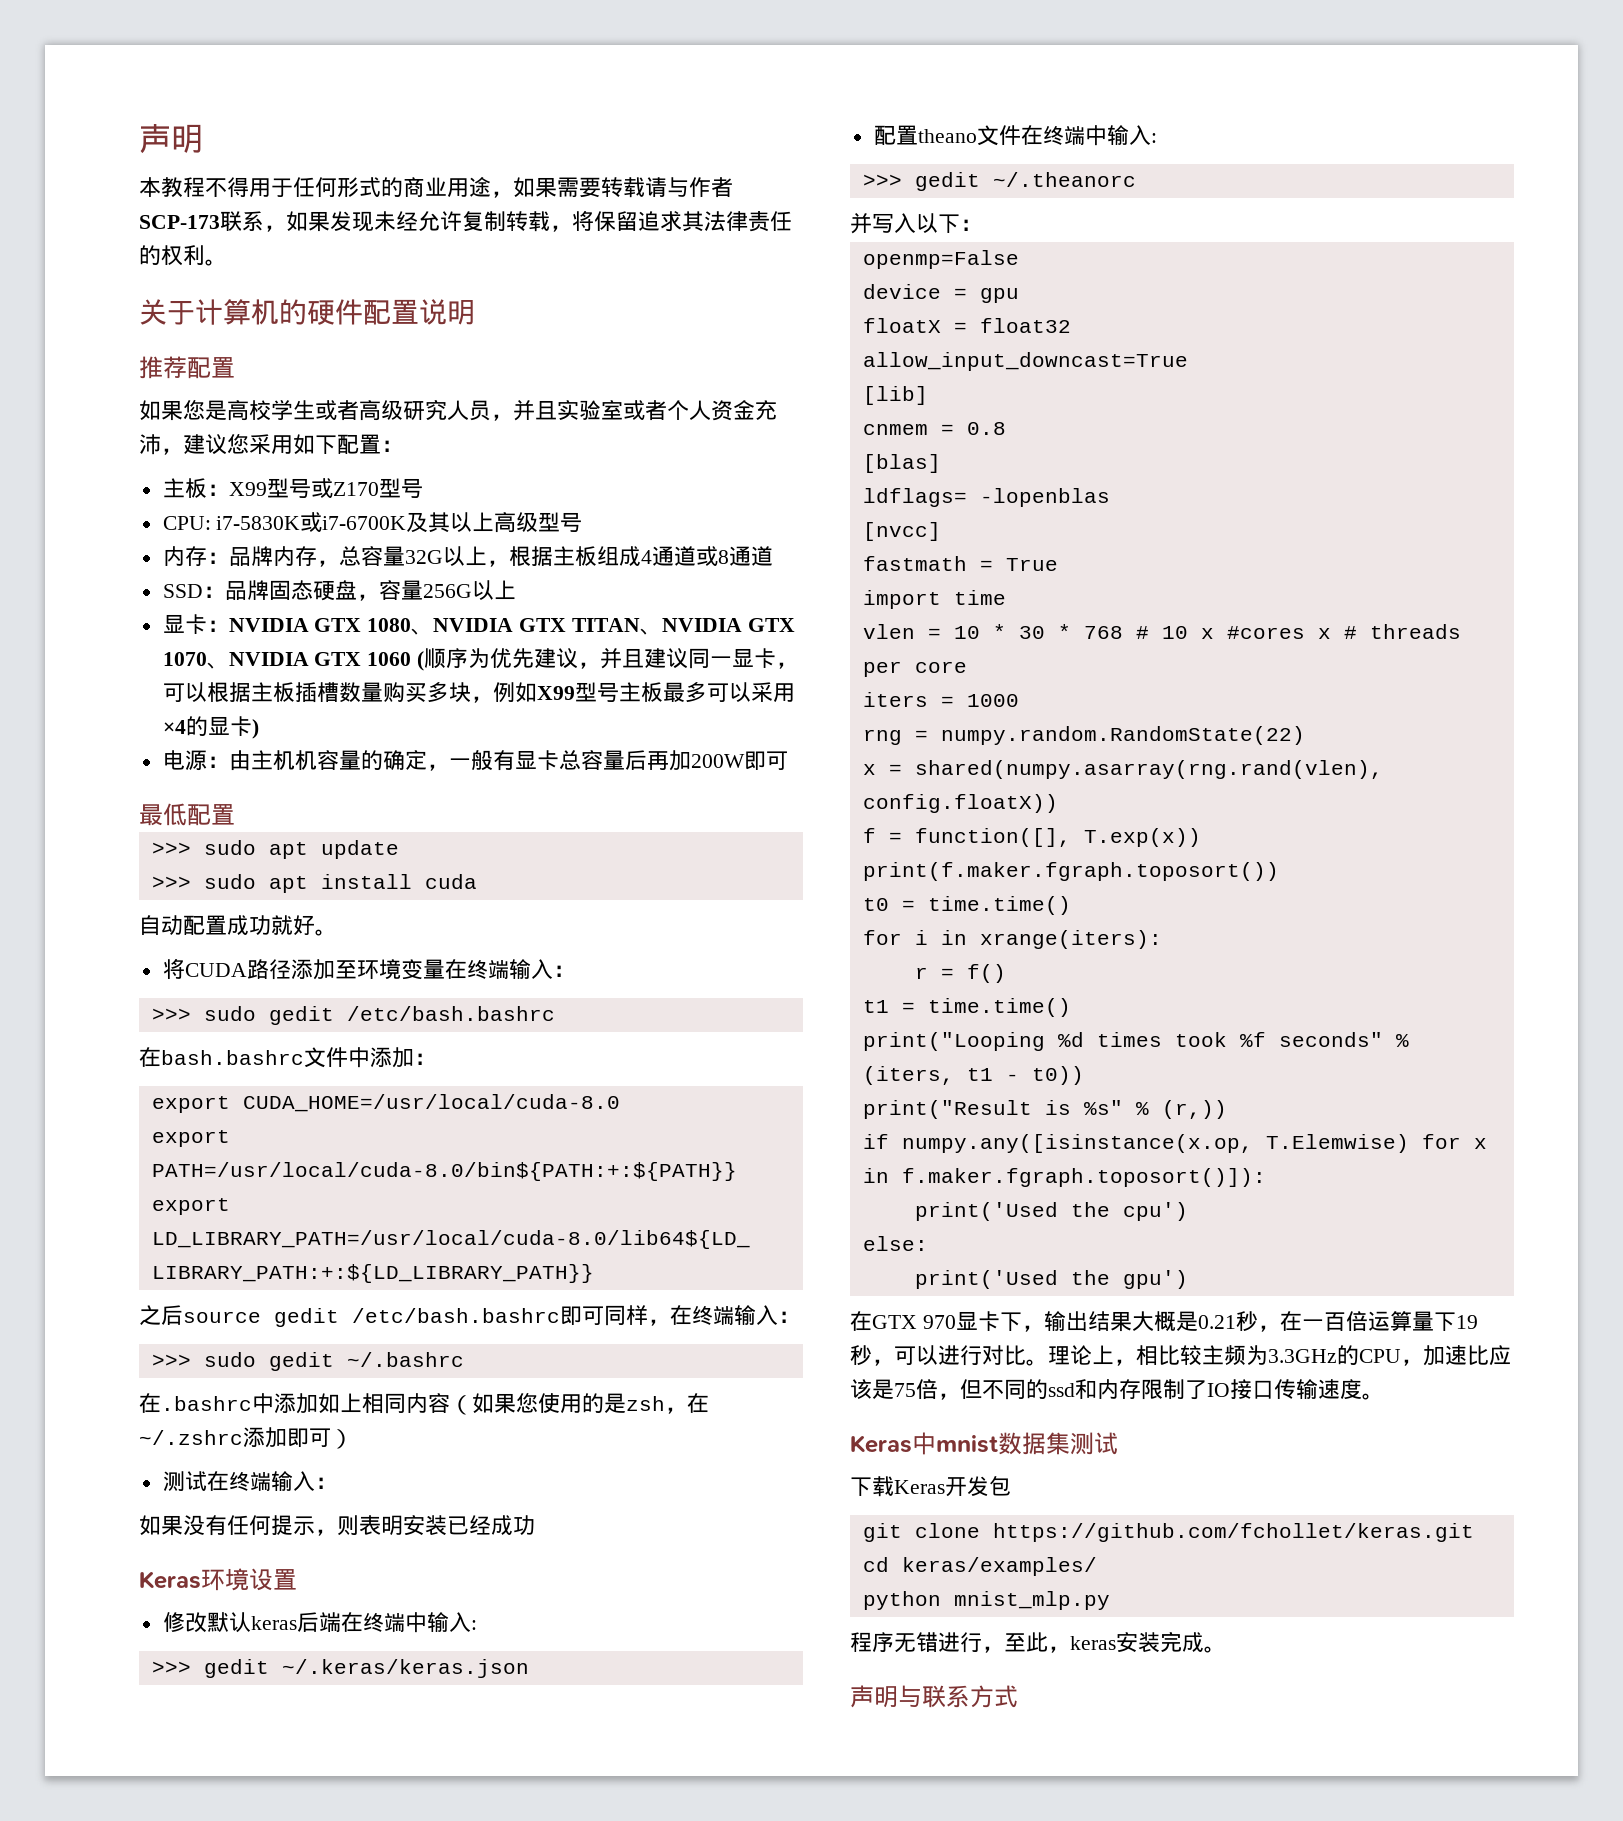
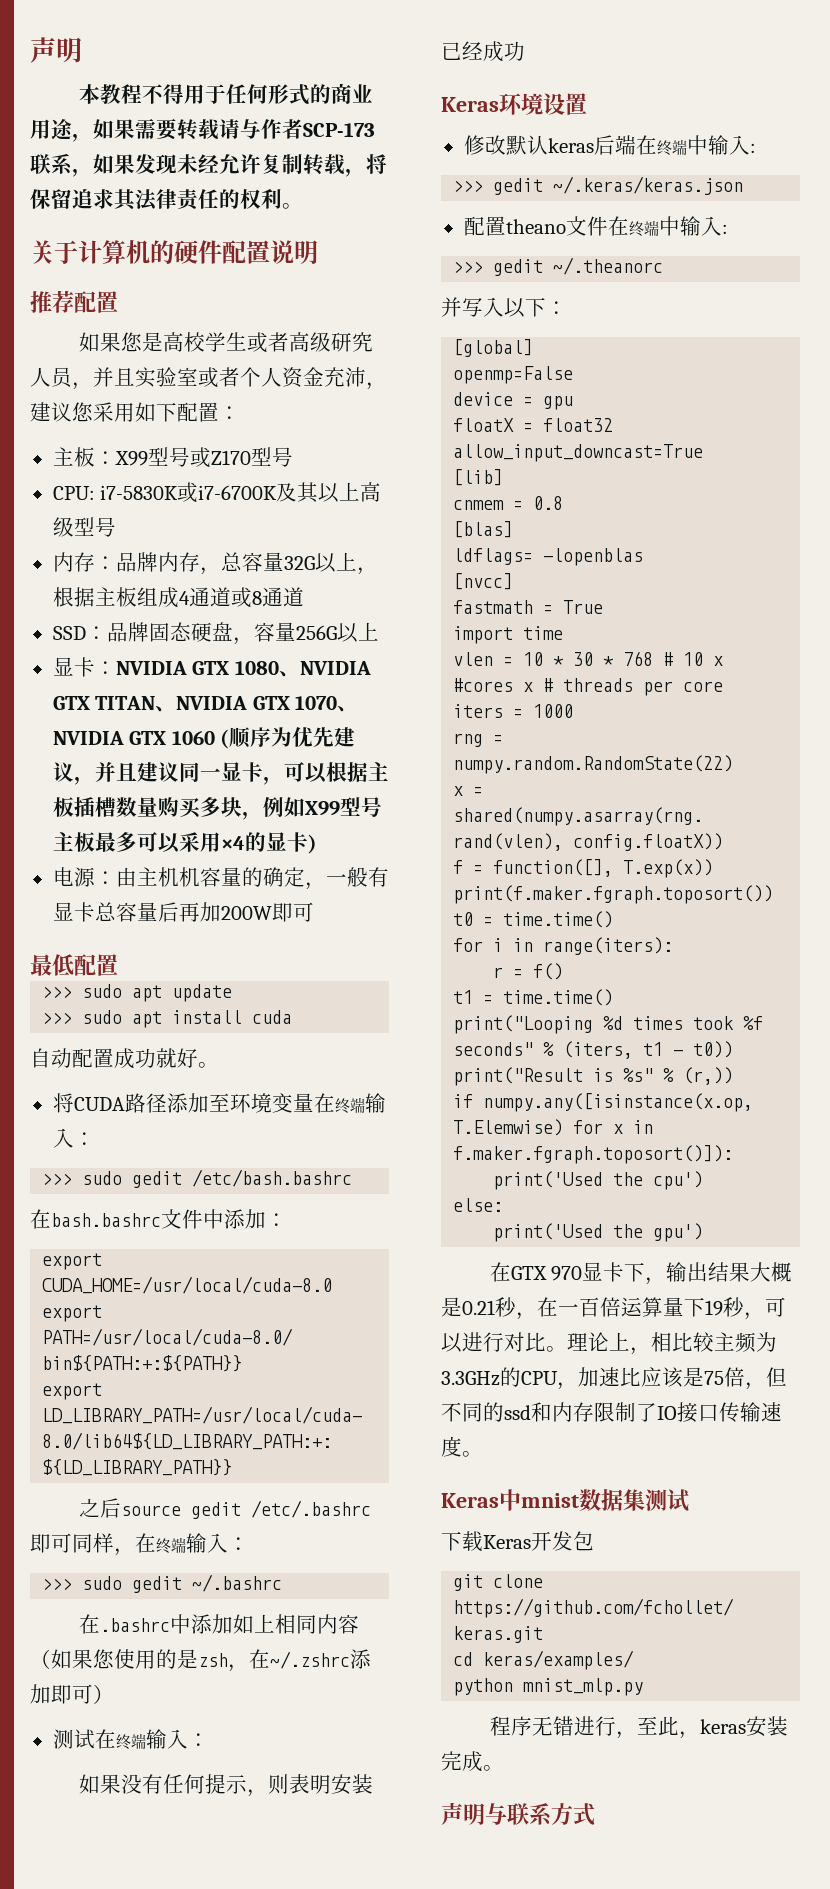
- 之后source gedit /etc/bash.bashrc即可同样，在终端输入：
+ 之后source gedit /etc/.bashrc即可同样，在终端输入：
+ [global]
- for i in xrange(iters):
+ for i in range(iters):

